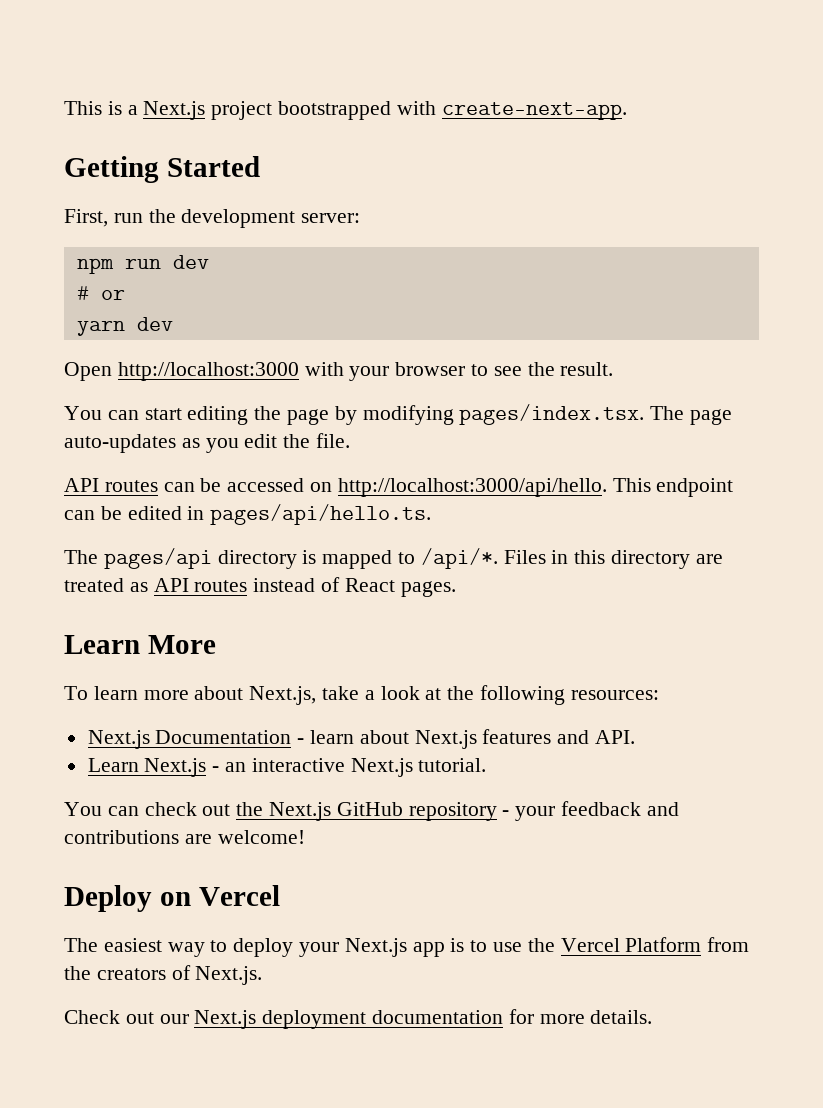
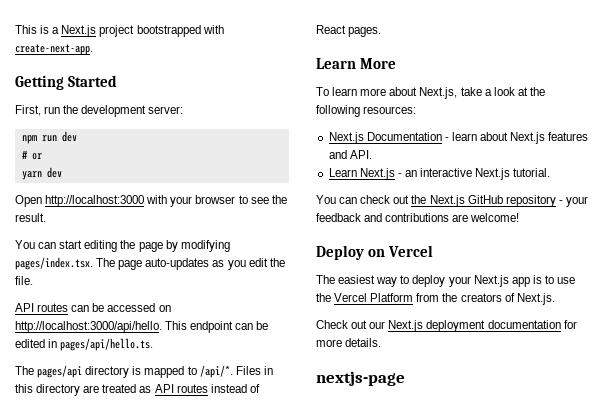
+ nextjs-page

